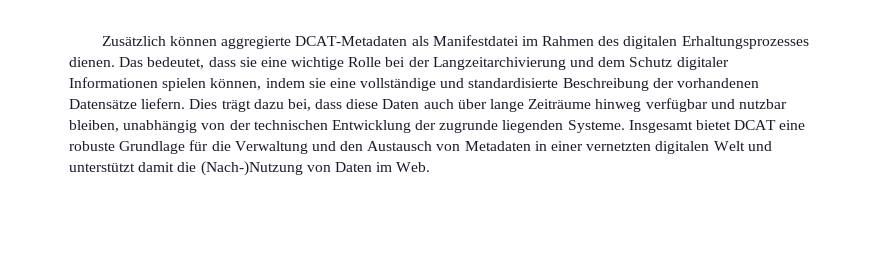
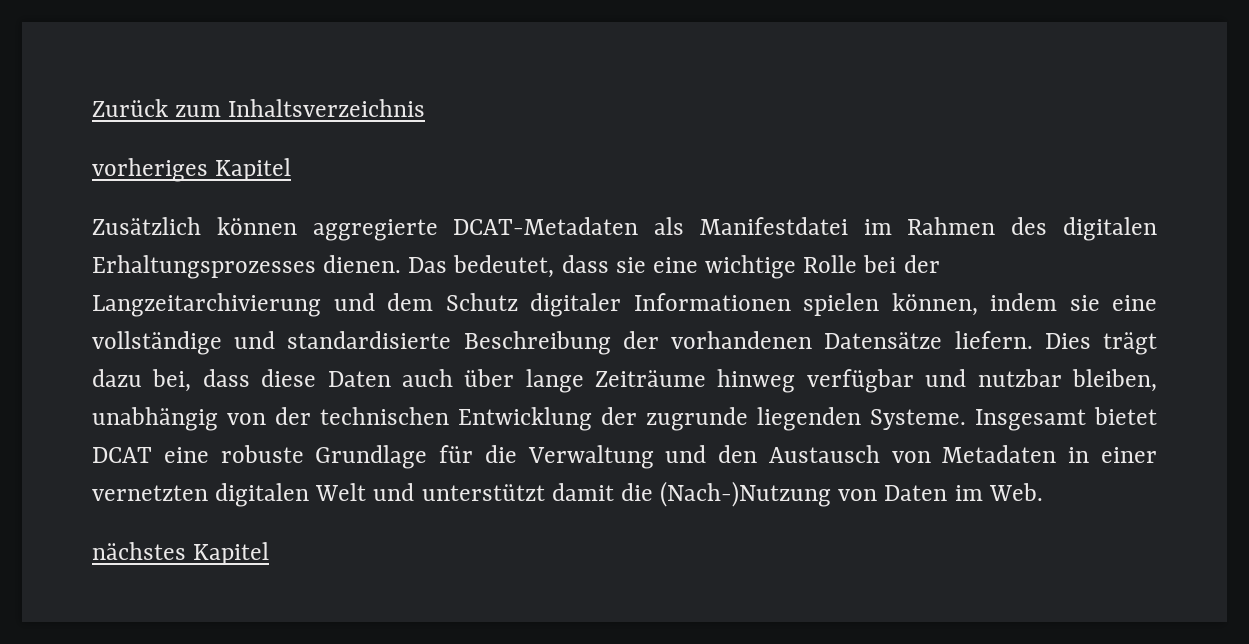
+ Zurück zum Inhaltsverzeichnis
+ vorheriges Kapitel
+ nächstes Kapitel

